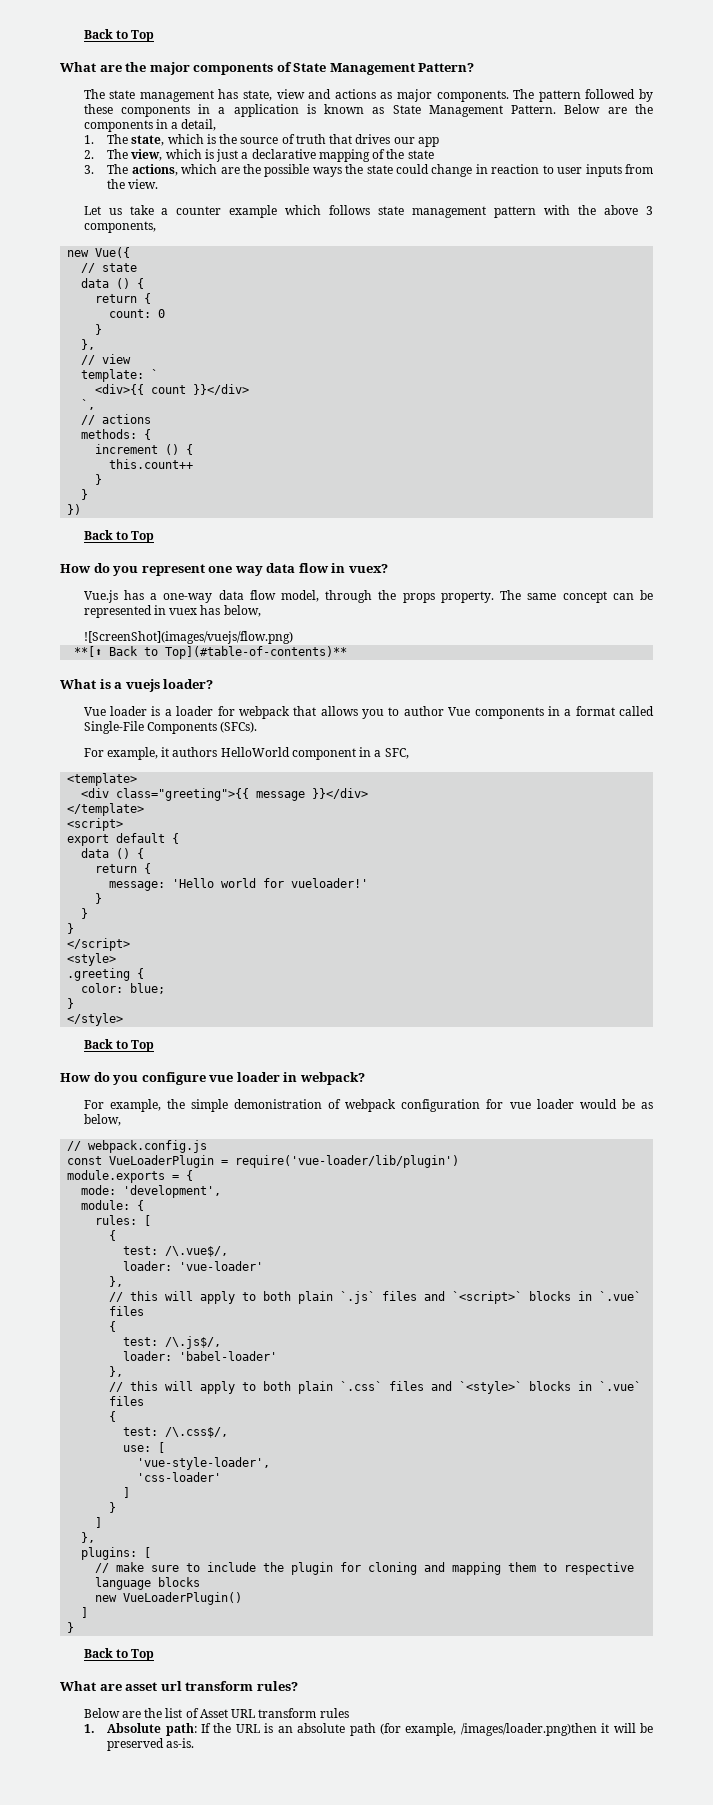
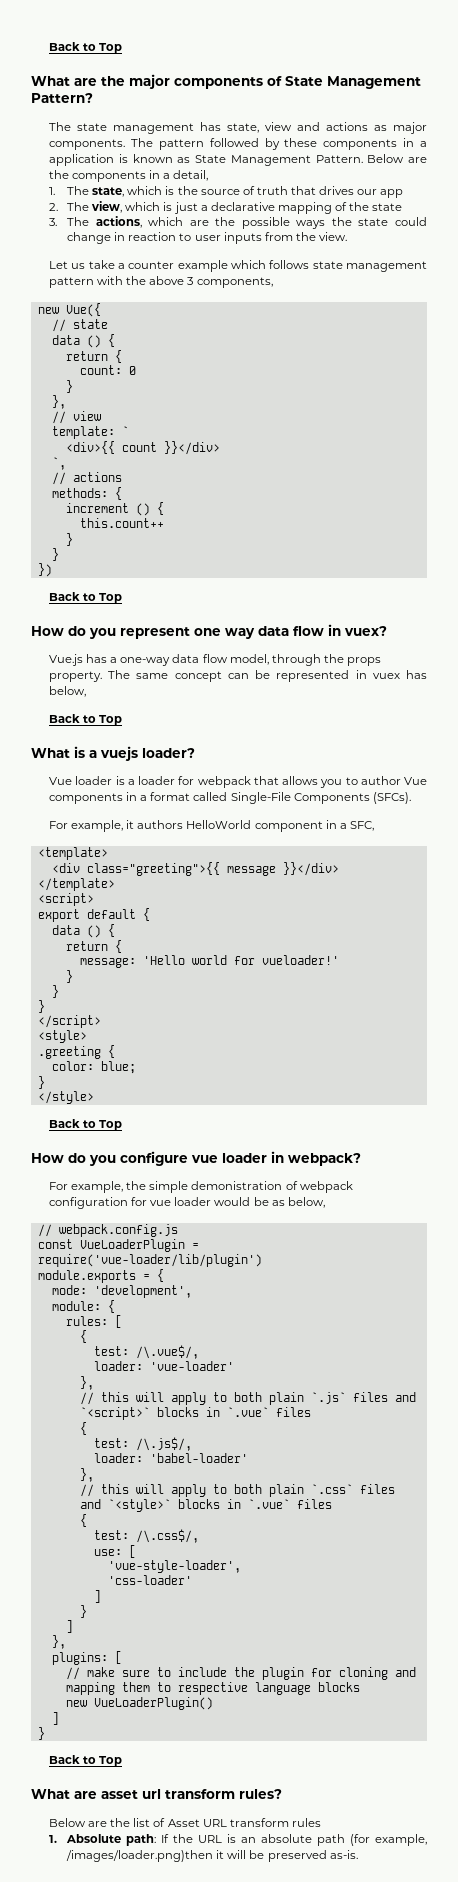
  The same concept can be represented in vuex has below,
- ![ScreenShot](images/vuejs/flow.png)
- **[⬆ Back to Top](#table-of-contents)**
+ Back to Top

